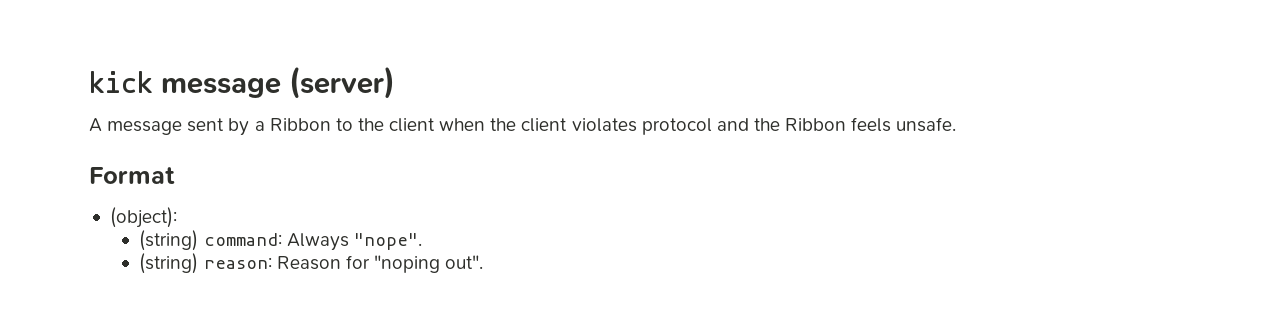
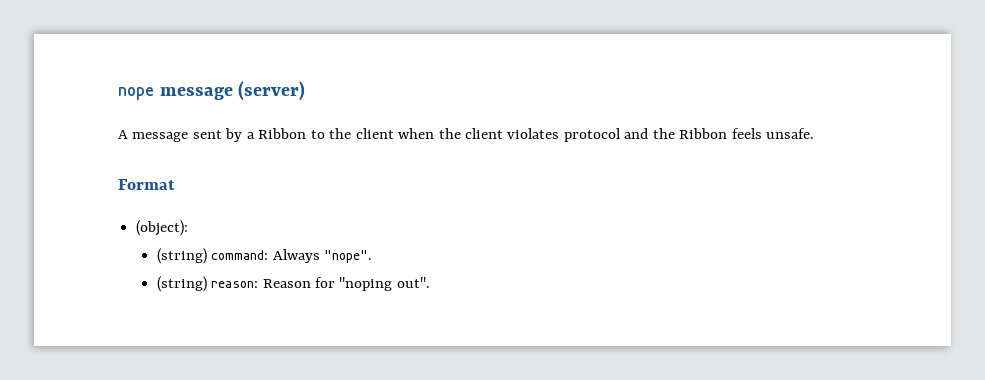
- kick message (server)
+ nope message (server)

